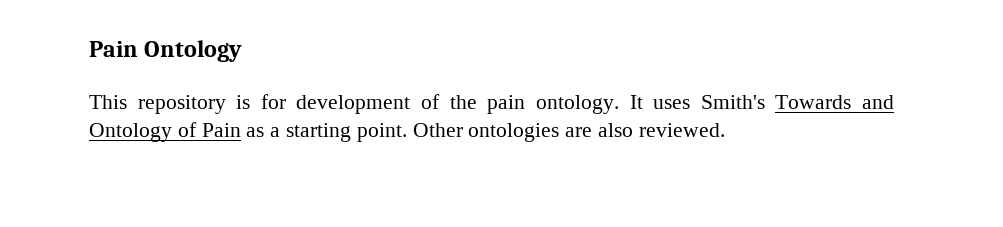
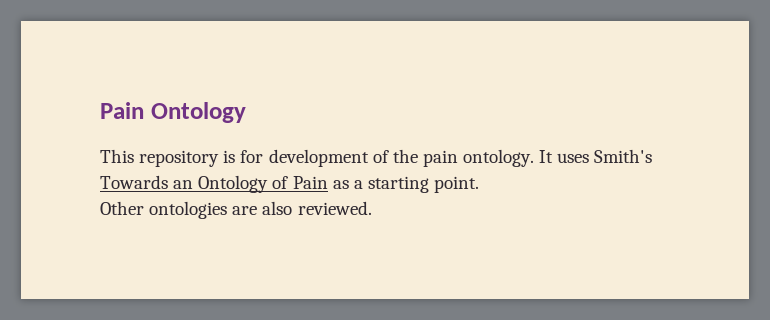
- It uses Smith's Towards and Ontology of Pain as a starting point. Other ontologies are also reviewed.
+ It uses Smith's Towards an Ontology of Pain as a starting point.
+ Other ontologies are also reviewed.

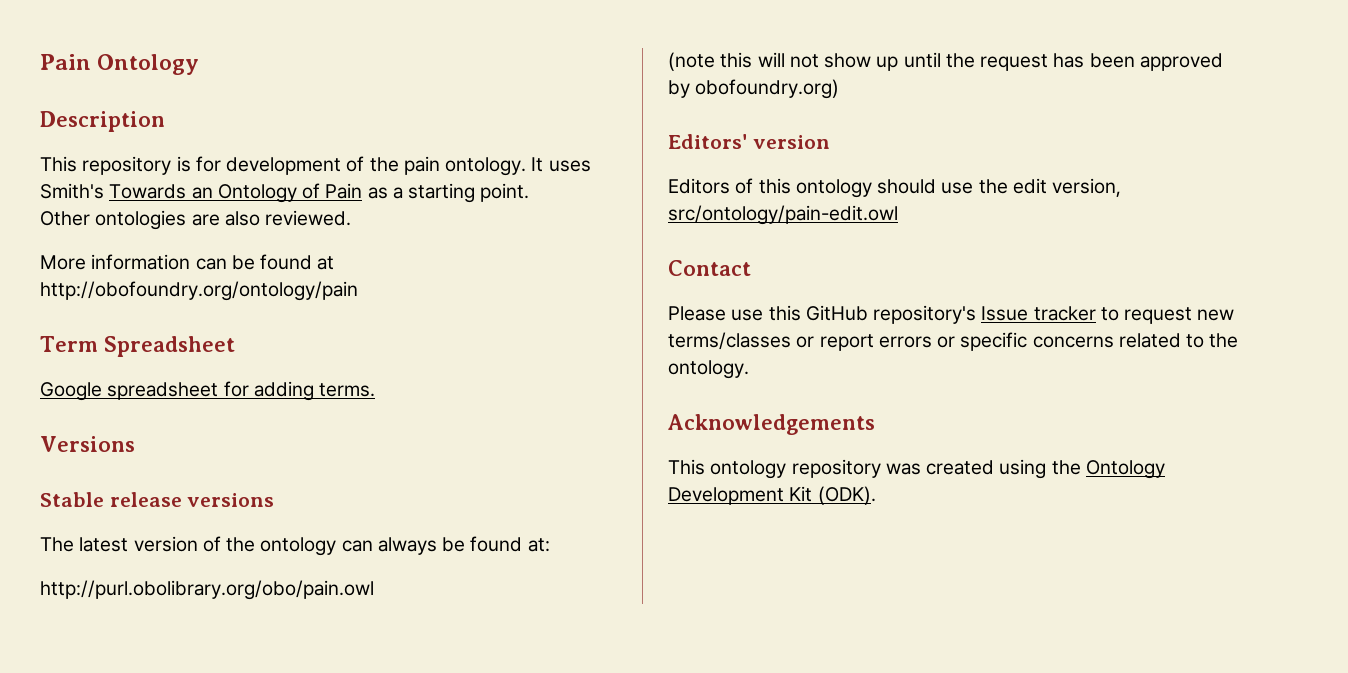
+ Description
+ More information can be found at http://obofoundry.org/ontology/pain
+ Term Spreadsheet
+ Google spreadsheet for adding terms.
+ Versions
+ Stable release versions
+ The latest version of the ontology can always be found at:
+ http://purl.obolibrary.org/obo/pain.owl
+ (note this will not show up until the request has been approved by obofoundry.org)
+ Editors' version
+ Editors of this ontology should use the edit version, src/ontology/pain-edit.owl
+ Contact
+ Please use this GitHub repository's Issue tracker to request new terms/classes or report errors or specific concerns related to the ontology.
+ Acknowledgements
+ This ontology repository was created using the Ontology Development Kit (ODK).

